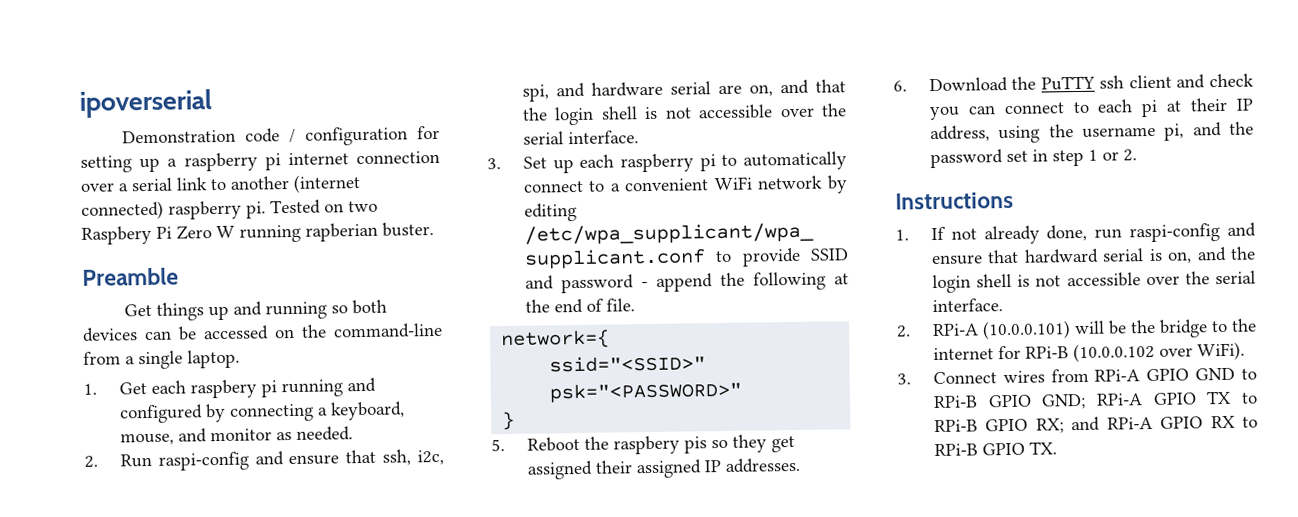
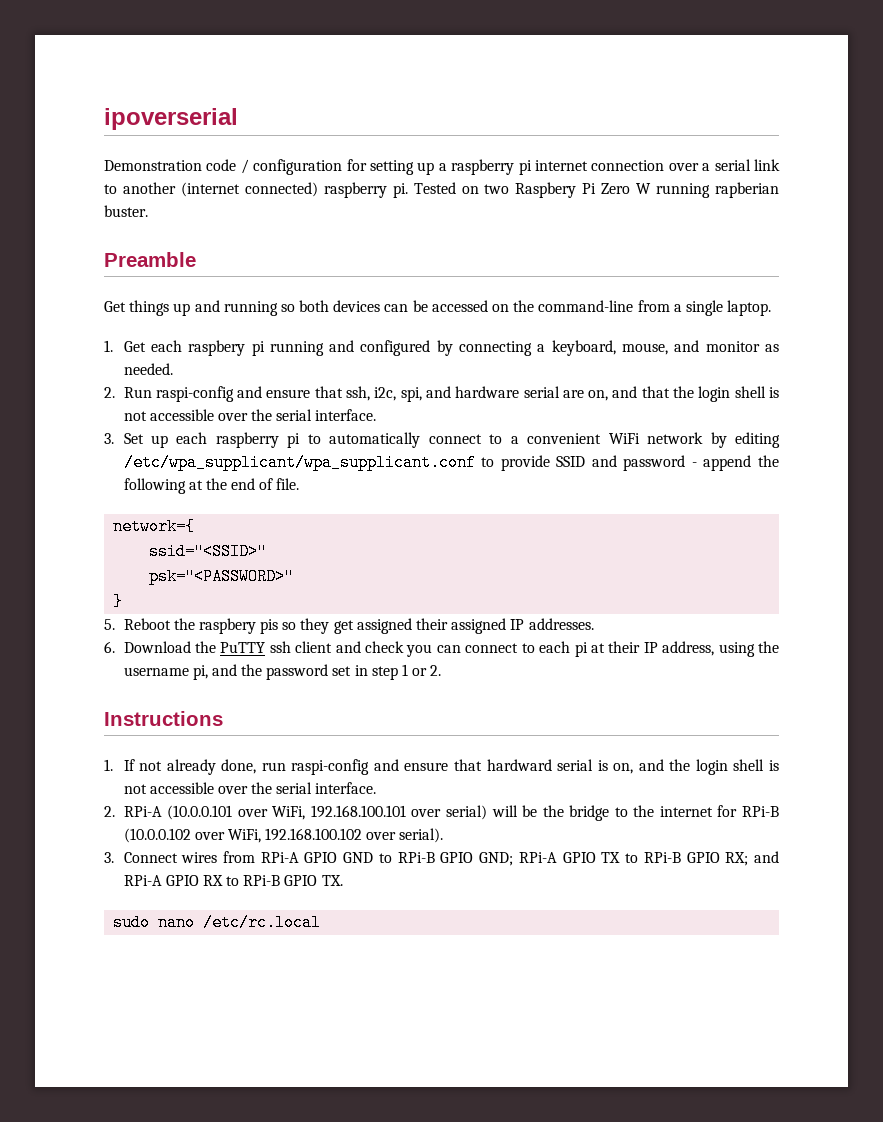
- 2. RPi-A (10.0.0.101) will be the bridge to the internet for RPi-B (10.0.0.102 over WiFi).
+ 2. RPi-A (10.0.0.101 over WiFi, 192.168.100.101 over serial) will be the bridge to the internet for RPi-B (10.0.0.102 over WiFi, 192.168.100.102 over serial).
+ sudo nano /etc/rc.local

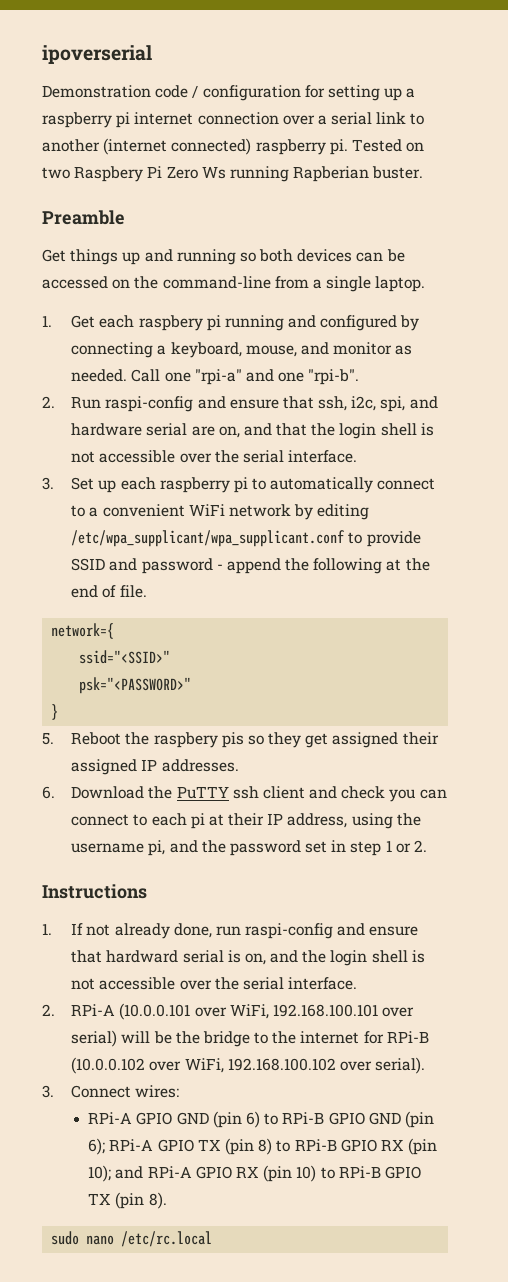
- Tested on two Raspbery Pi Zero W running rapberian buster.
+ Tested on two Raspbery Pi Zero Ws running Rapberian buster.
+ Call one "rpi-a" and one "rpi-b".
- 3. Connect wires from RPi-A GPIO GND to RPi-B GPIO GND; RPi-A GPIO TX to RPi-B GPIO RX; and RPi-A GPIO RX to RPi-B GPIO TX.
+ 3. Connect wires:
+ RPi-A GPIO GND (pin 6) to RPi-B GPIO GND (pin 6); RPi-A GPIO TX (pin 8) to RPi-B GPIO RX (pin 10); and RPi-A GPIO RX (pin 10) to RPi-B GPIO TX (pin 8).

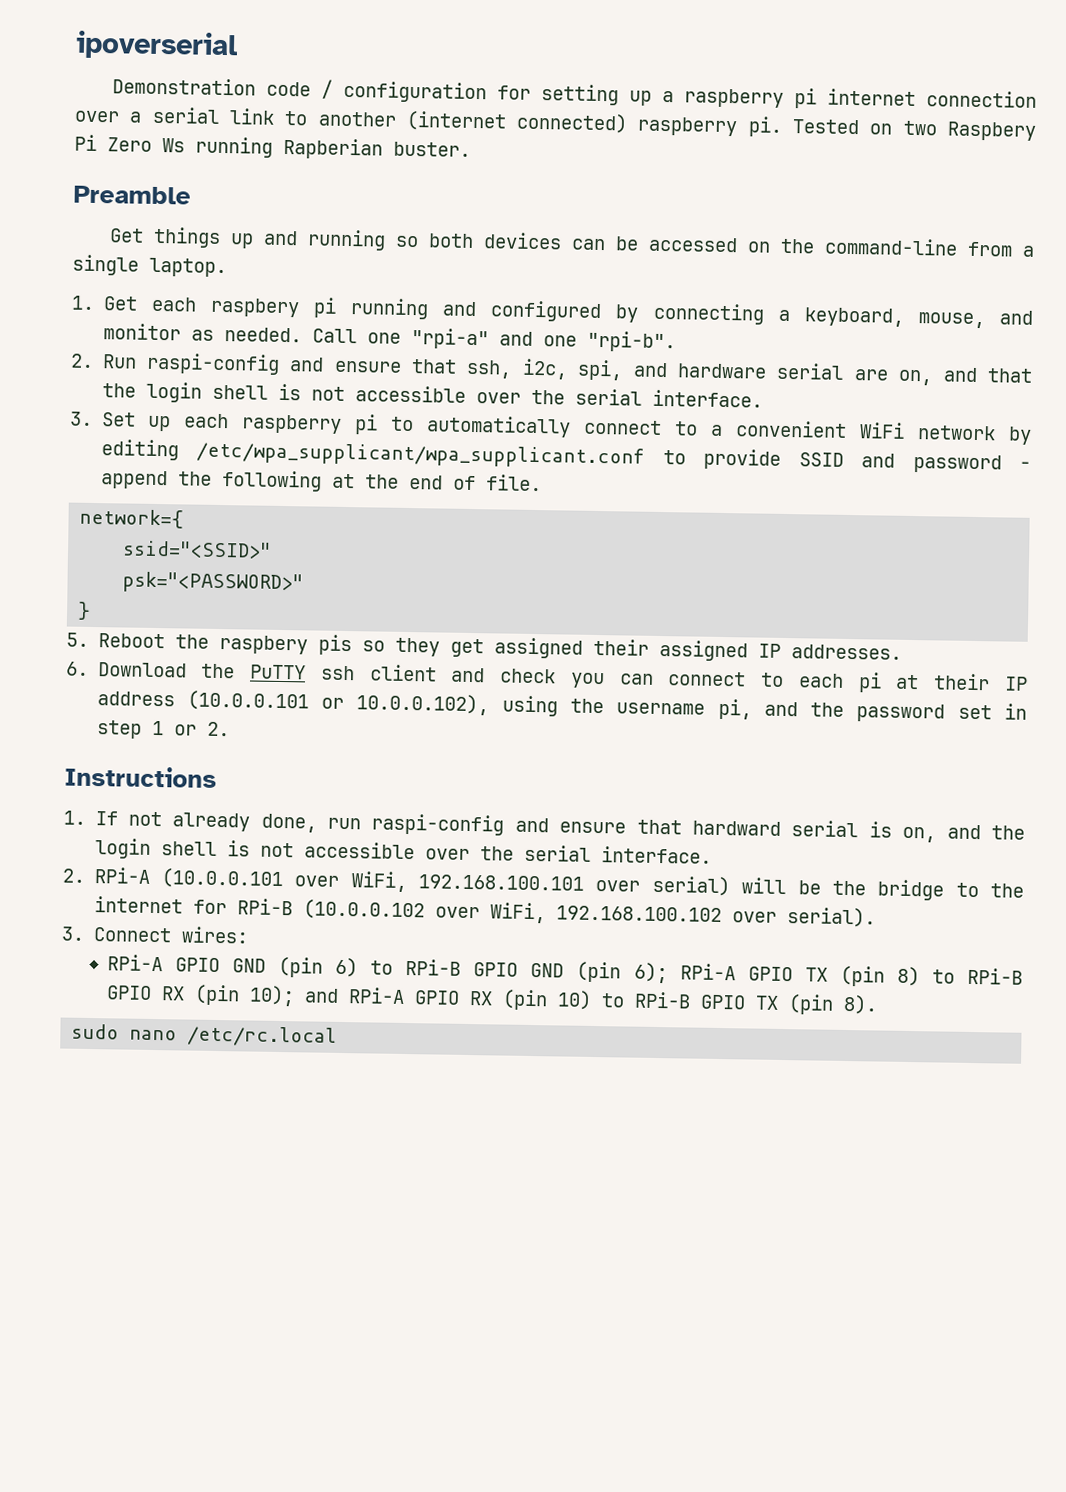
- 6. Download the PuTTY ssh client and check you can connect to each pi at their IP address, using the username pi, and the password set in step 1 or 2.
+ 6. Download the PuTTY ssh client and check you can connect to each pi at their IP address (10.0.0.101 or 10.0.0.102), using the username pi, and the password set in step 1 or 2.

